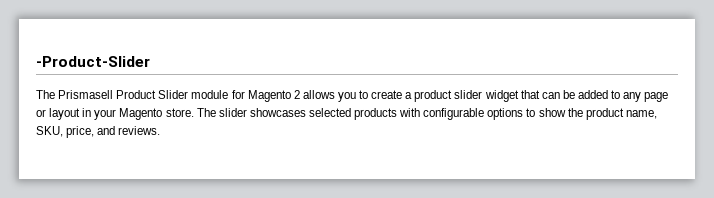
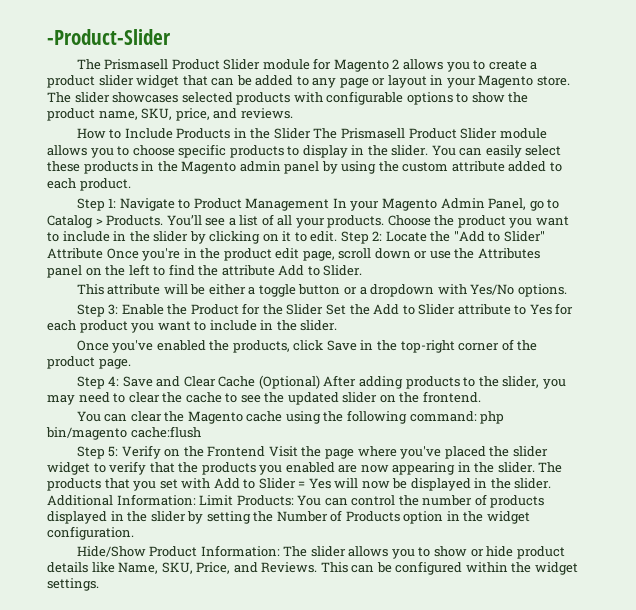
+ How to Include Products in the Slider The Prismasell Product Slider module allows you to choose specific products to display in the slider. You can easily select these products in the Magento admin panel by using the custom attribute added to each product.
+ Step 1: Navigate to Product Management In your Magento Admin Panel, go to Catalog > Products. You’ll see a list of all your products. Choose the product you want to include in the slider by clicking on it to edit. Step 2: Locate the "Add to Slider" Attribute Once you're in the product edit page, scroll down or use the Attributes panel on the left to find the attribute Add to Slider.
+ This attribute will be either a toggle button or a dropdown with Yes/No options.
+ Step 3: Enable the Product for the Slider Set the Add to Slider attribute to Yes for each product you want to include in the slider.
+ Once you've enabled the products, click Save in the top-right corner of the product page.
+ Step 4: Save and Clear Cache (Optional) After adding products to the slider, you may need to clear the cache to see the updated slider on the frontend.
+ You can clear the Magento cache using the following command: php bin/magento cache:flush
+ Step 5: Verify on the Frontend Visit the page where you've placed the slider widget to verify that the products you enabled are now appearing in the slider. The products that you set with Add to Slider = Yes will now be displayed in the slider. Additional Information: Limit Products: You can control the number of products displayed in the slider by setting the Number of Products option in the widget configuration.
+ Hide/Show Product Information: The slider allows you to show or hide product details like Name, SKU, Price, and Reviews. This can be configured within the widget settings.

